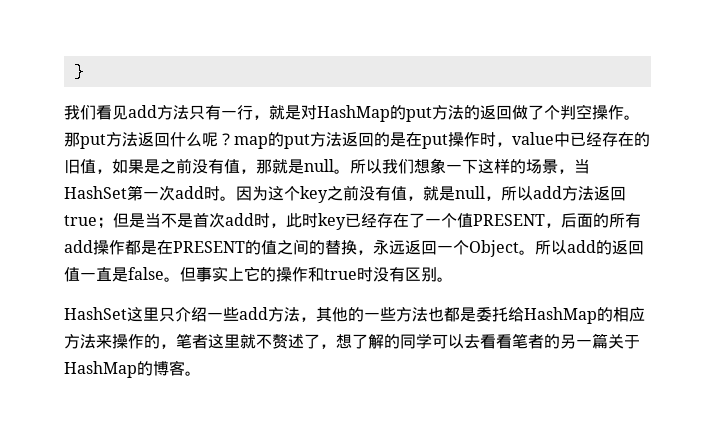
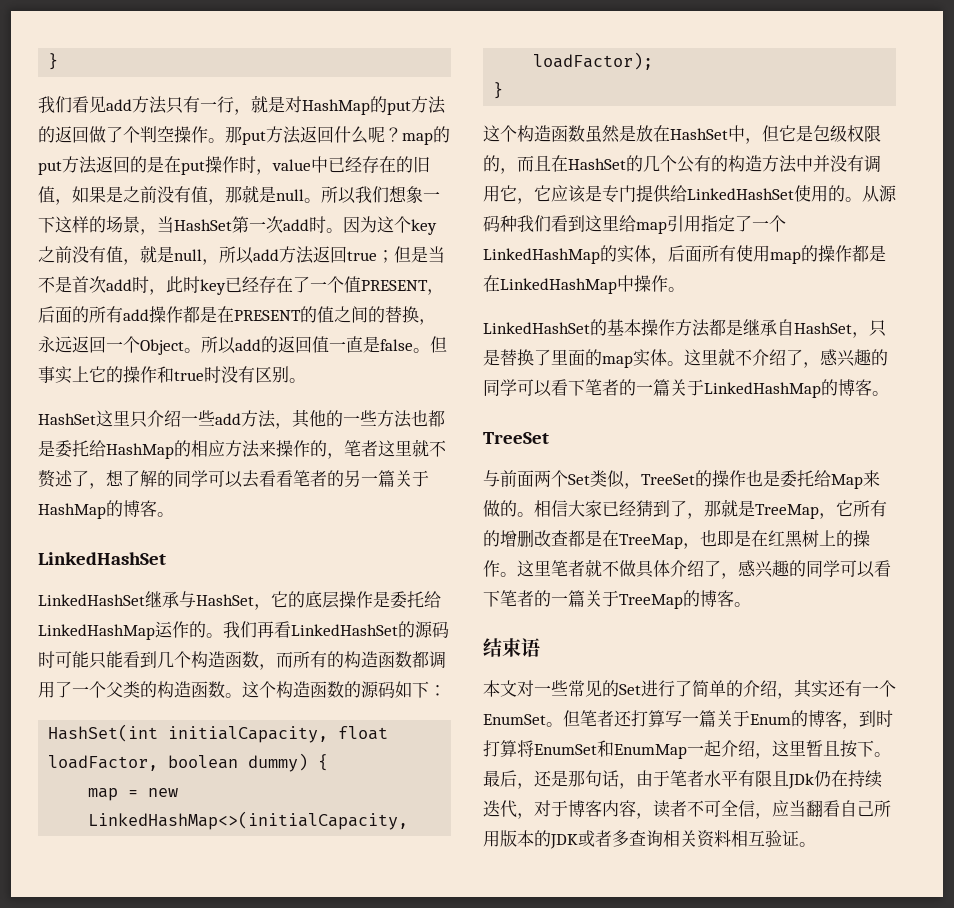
  HashSet这里只介绍一些add方法，其他的一些方法也都是委托给HashMap的相应方法来操作的，笔者这里就不赘述了，想了解的同学可以去看看笔者的另一篇关于HashMap的博客。
+ LinkedHashSet
+ LinkedHashSet继承与HashSet，它的底层操作是委托给LinkedHashMap运作的。我们再看LinkedHashSet的源码时可能只能看到几个构造函数，而所有的构造函数都调用了一个父类的构造函数。这个构造函数的源码如下：
+ HashSet(int initialCapacity, float loadFactor, boolean dummy) {
+ map = new LinkedHashMap<>(initialCapacity, loadFactor);
+ }
+ 这个构造函数虽然是放在HashSet中，但它是包级权限的，而且在HashSet的几个公有的构造方法中并没有调用它，它应该是专门提供给LinkedHashSet使用的。从源码种我们看到这里给map引用指定了一个LinkedHashMap的实体，后面所有使用map的操作都是在LinkedHashMap中操作。
+ LinkedHashSet的基本操作方法都是继承自HashSet，只是替换了里面的map实体。这里就不介绍了，感兴趣的同学可以看下笔者的一篇关于LinkedHashMap的博客。
+ TreeSet
+ 与前面两个Set类似，TreeSet的操作也是委托给Map来做的。相信大家已经猜到了，那就是TreeMap，它所有的增删改查都是在TreeMap，也即是在红黑树上的操作。这里笔者就不做具体介绍了，感兴趣的同学可以看下笔者的一篇关于TreeMap的博客。
+ 结束语
+ 本文对一些常见的Set进行了简单的介绍，其实还有一个EnumSet。但笔者还打算写一篇关于Enum的博客，到时打算将EnumSet和EnumMap一起介绍，这里暂且按下。最后，还是那句话，由于笔者水平有限且JDk仍在持续迭代，对于博客内容，读者不可全信，应当翻看自己所用版本的JDK或者多查询相关资料相互验证。

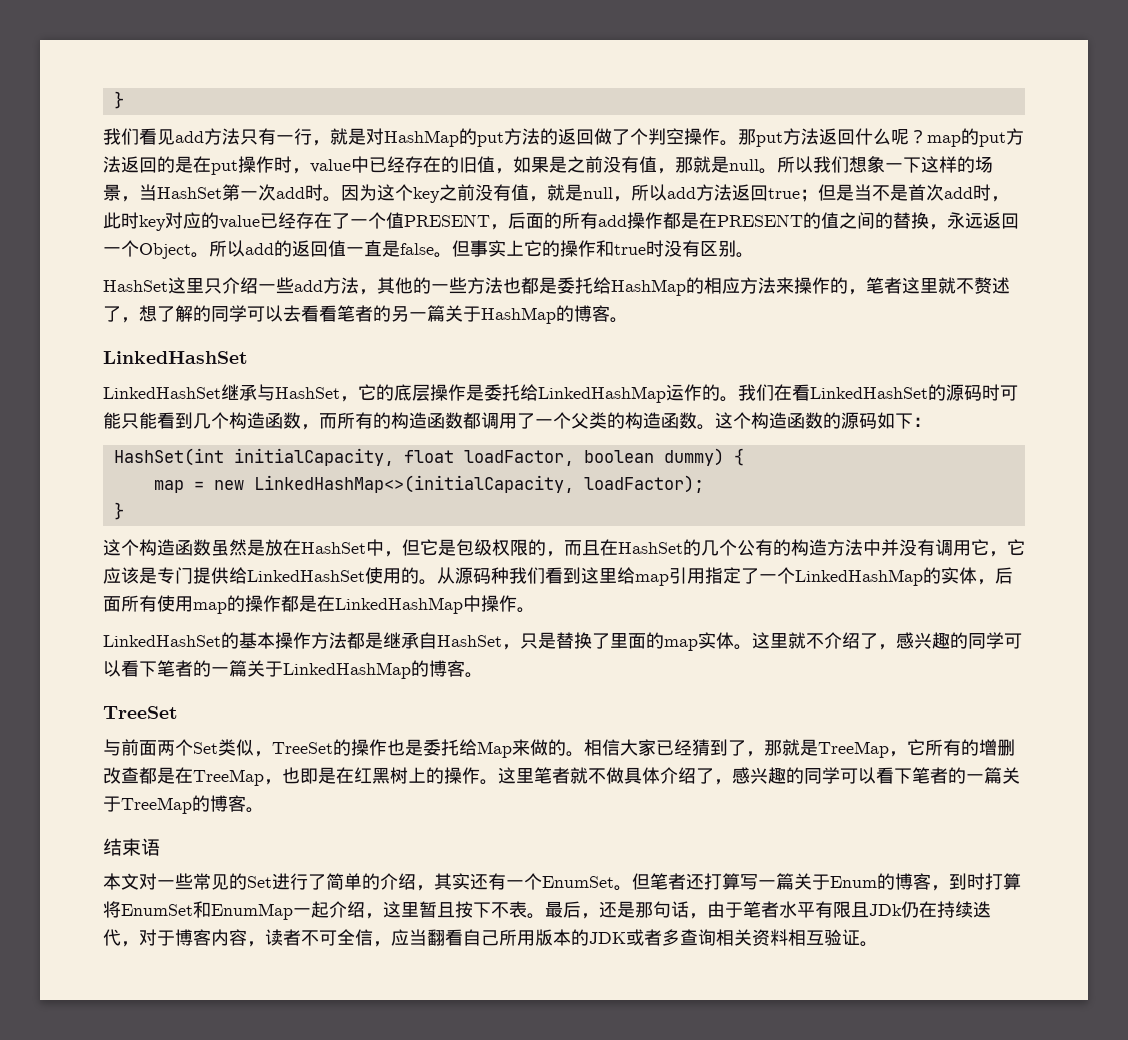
- 因为这个key之前没有值，就是null，所以add方法返回true；但是当不是首次add时，此时key已经存在了一个值PRESENT，后面的所有add操作都是在PRESENT的值之间的替换，永远返回一个Object。
+ 因为这个key之前没有值，就是null，所以add方法返回true；但是当不是首次add时，此时key对应的value已经存在了一个值PRESENT，后面的所有add操作都是在PRESENT的值之间的替换，永远返回一个Object。
- 我们再看LinkedHashSet的源码时可能只能看到几个构造函数，而所有的构造函数都调用了一个父类的构造函数。
+ 我们在看LinkedHashSet的源码时可能只能看到几个构造函数，而所有的构造函数都调用了一个父类的构造函数。
- 但笔者还打算写一篇关于Enum的博客，到时打算将EnumSet和EnumMap一起介绍，这里暂且按下。
+ 但笔者还打算写一篇关于Enum的博客，到时打算将EnumSet和EnumMap一起介绍，这里暂且按下不表。

